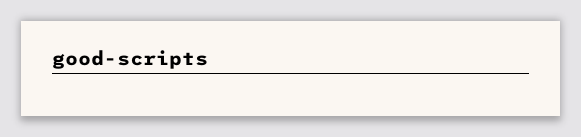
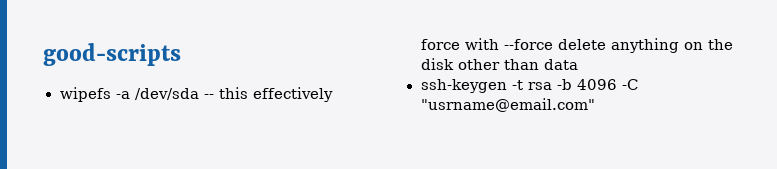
+ wipefs -a /dev/sda -- this effectively force with --force delete anything on the disk other than data
+ ssh-keygen -t rsa -b 4096 -C "usrname@email.com"

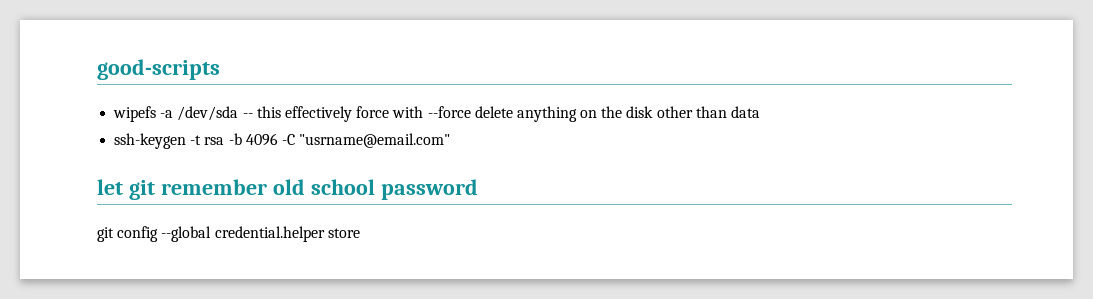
+ let git remember old school password
+ git config --global credential.helper store

